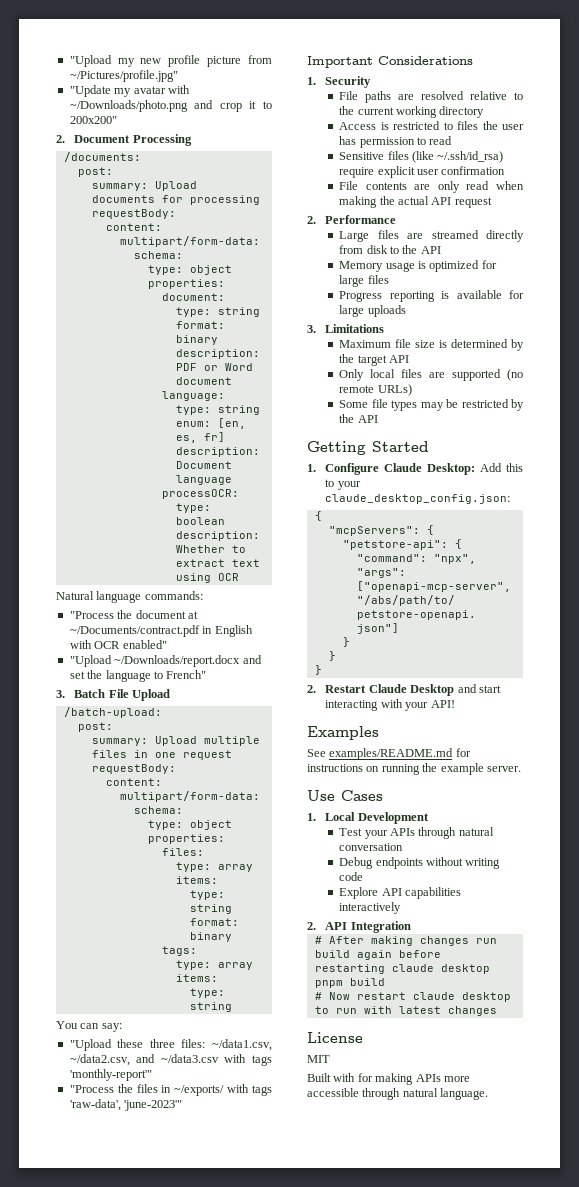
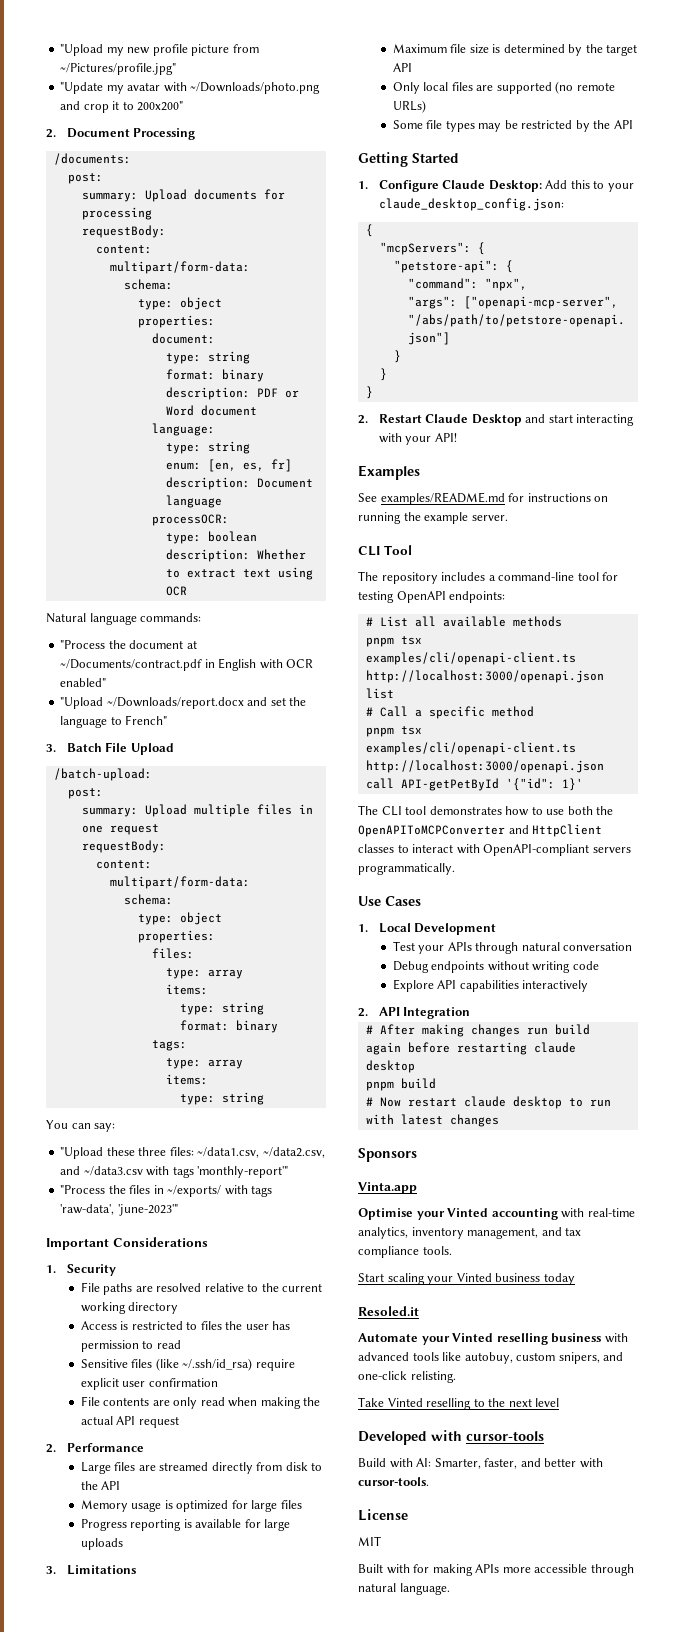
+ CLI Tool
+ The repository includes a command-line tool for testing OpenAPI endpoints:
+ # List all available methods
+ pnpm tsx examples/cli/openapi-client.ts http://localhost:3000/openapi.json list
+ # Call a specific method
+ pnpm tsx examples/cli/openapi-client.ts http://localhost:3000/openapi.json call API-getPetById '{"id": 1}'
+ The CLI tool demonstrates how to use both the OpenAPIToMCPConverter and HttpClient classes to interact with OpenAPI-compliant servers programmatically.
+ Sponsors
+ Vinta.app
+ Optimise your Vinted accounting with real-time analytics, inventory management, and tax compliance tools.
+ Start scaling your Vinted business today
+ Resoled.it
+ Automate your Vinted reselling business with advanced tools like autobuy, custom snipers, and one-click relisting.
+ Take Vinted reselling to the next level
+ Developed with cursor-tools
+ Build with AI: Smarter, faster, and better with cursor-tools.

